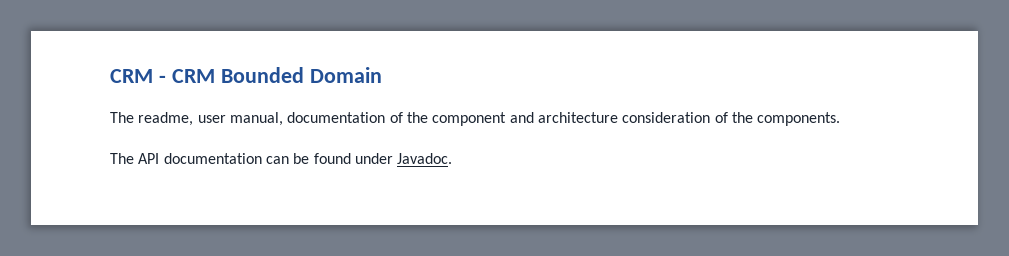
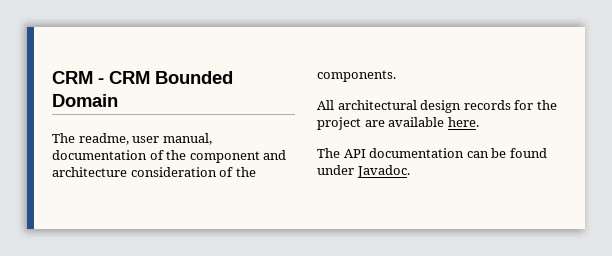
+ All architectural design records for the project are available here.

